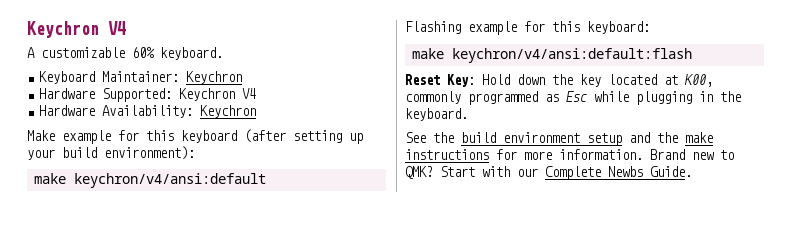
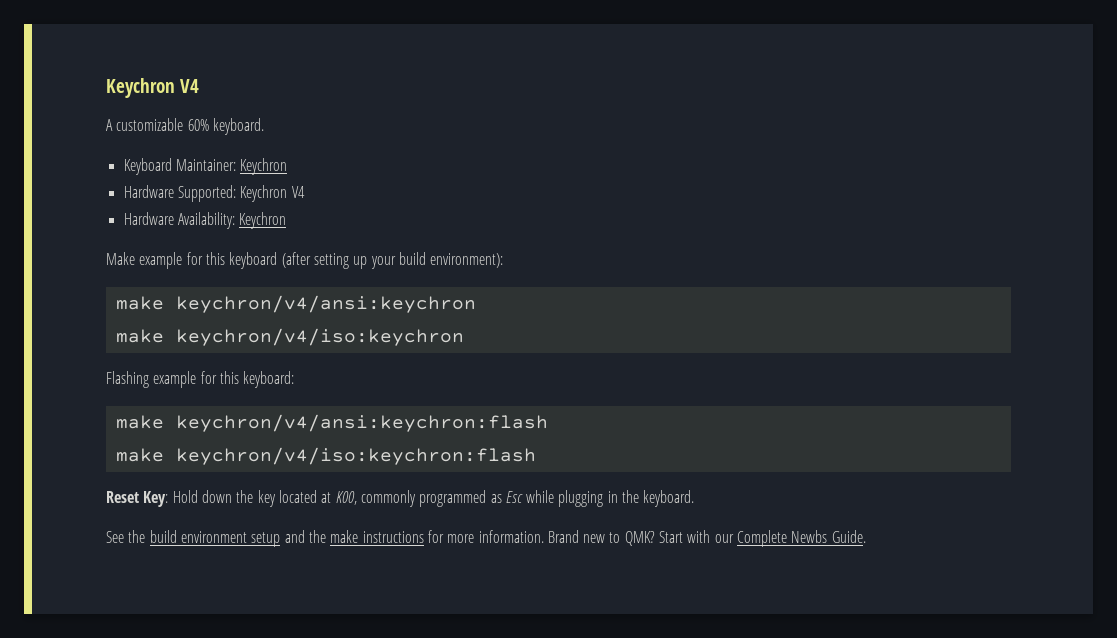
- make keychron/v4/ansi:default
+ make keychron/v4/ansi:keychron
+ make keychron/v4/iso:keychron
- make keychron/v4/ansi:default:flash
+ make keychron/v4/ansi:keychron:flash
+ make keychron/v4/iso:keychron:flash

